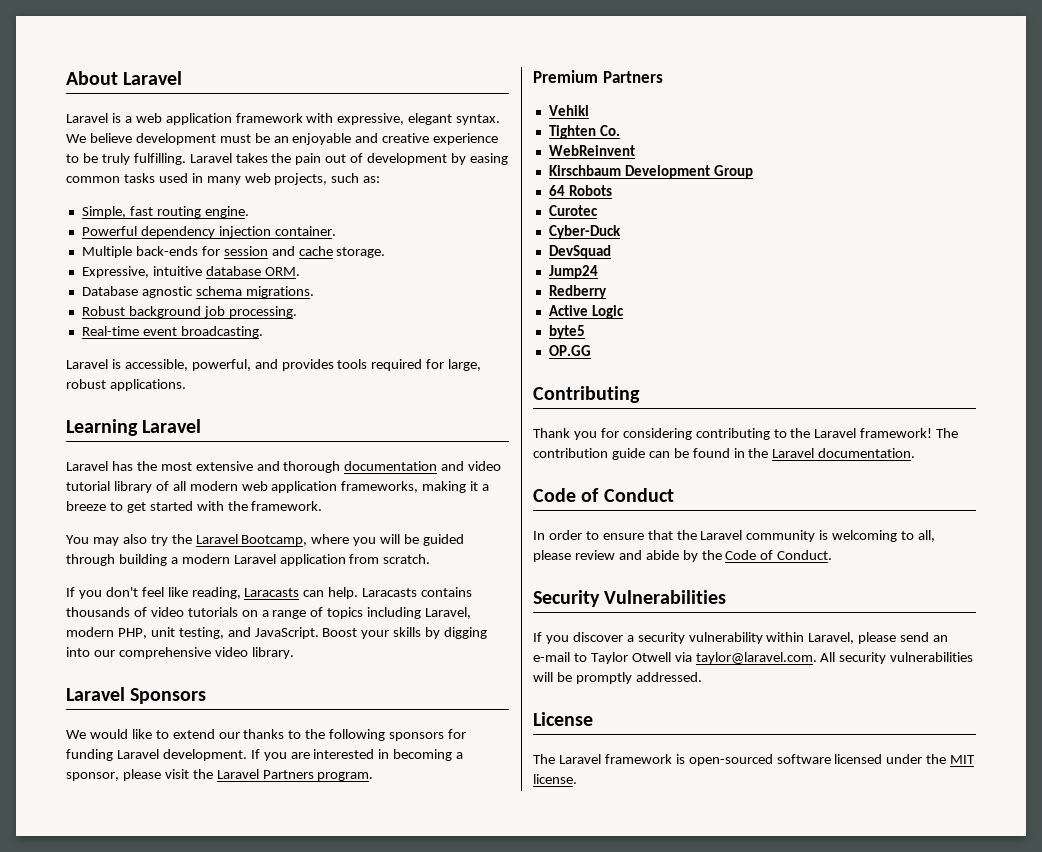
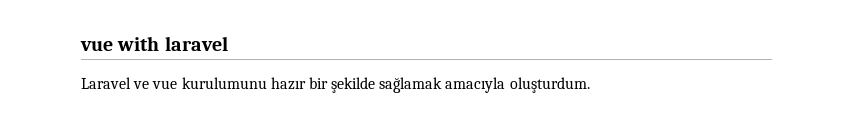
- About Laravel
- Laravel is a web application framework with expressive, elegant syntax. We believe development must be an enjoyable and creative experience to be truly fulfilling. Laravel takes the pain out of development by easing common tasks used in many web projects, such as:
- Simple, fast routing engine.
- Powerful dependency injection container.
- Multiple back-ends for session and cache storage.
- Expressive, intuitive database ORM.
- Database agnostic schema migrations.
- Robust background job processing.
- Real-time event broadcasting.
- Laravel is accessible, powerful, and provides tools required for large, robust applications.
- Learning Laravel
- Laravel has the most extensive and thorough documentation and video tutorial library of all modern web application frameworks, making it a breeze to get started with the framework.
- You may also try the Laravel Bootcamp, where you will be guided through building a modern Laravel application from scratch.
- If you don't feel like reading, Laracasts can help. Laracasts contains thousands of video tutorials on a range of topics including Laravel, modern PHP, unit testing, and JavaScript. Boost your skills by digging into our comprehensive video library.
- Laravel Sponsors
- We would like to extend our thanks to the following sponsors for funding Laravel development. If you are interested in becoming a sponsor, please visit the Laravel Partners program.
- Premium Partners
- Vehikl
- Tighten Co.
- WebReinvent
- Kirschbaum Development Group
- 64 Robots
- Curotec
- Cyber-Duck
- DevSquad
- Jump24
- Redberry
- Active Logic
- byte5
- OP.GG
- Contributing
- Thank you for considering contributing to the Laravel framework! The contribution guide can be found in the Laravel documentation.
- Code of Conduct
- In order to ensure that the Laravel community is welcoming to all, please review and abide by the Code of Conduct.
- Security Vulnerabilities
- If you discover a security vulnerability within Laravel, please send an e-mail to Taylor Otwell via taylor@laravel.com. All security vulnerabilities will be promptly addressed.
- License
- The Laravel framework is open-sourced software licensed under the MIT license.
+ vue with laravel
+ Laravel ve vue kurulumunu hazır bir şekilde sağlamak amacıyla oluşturdum.

